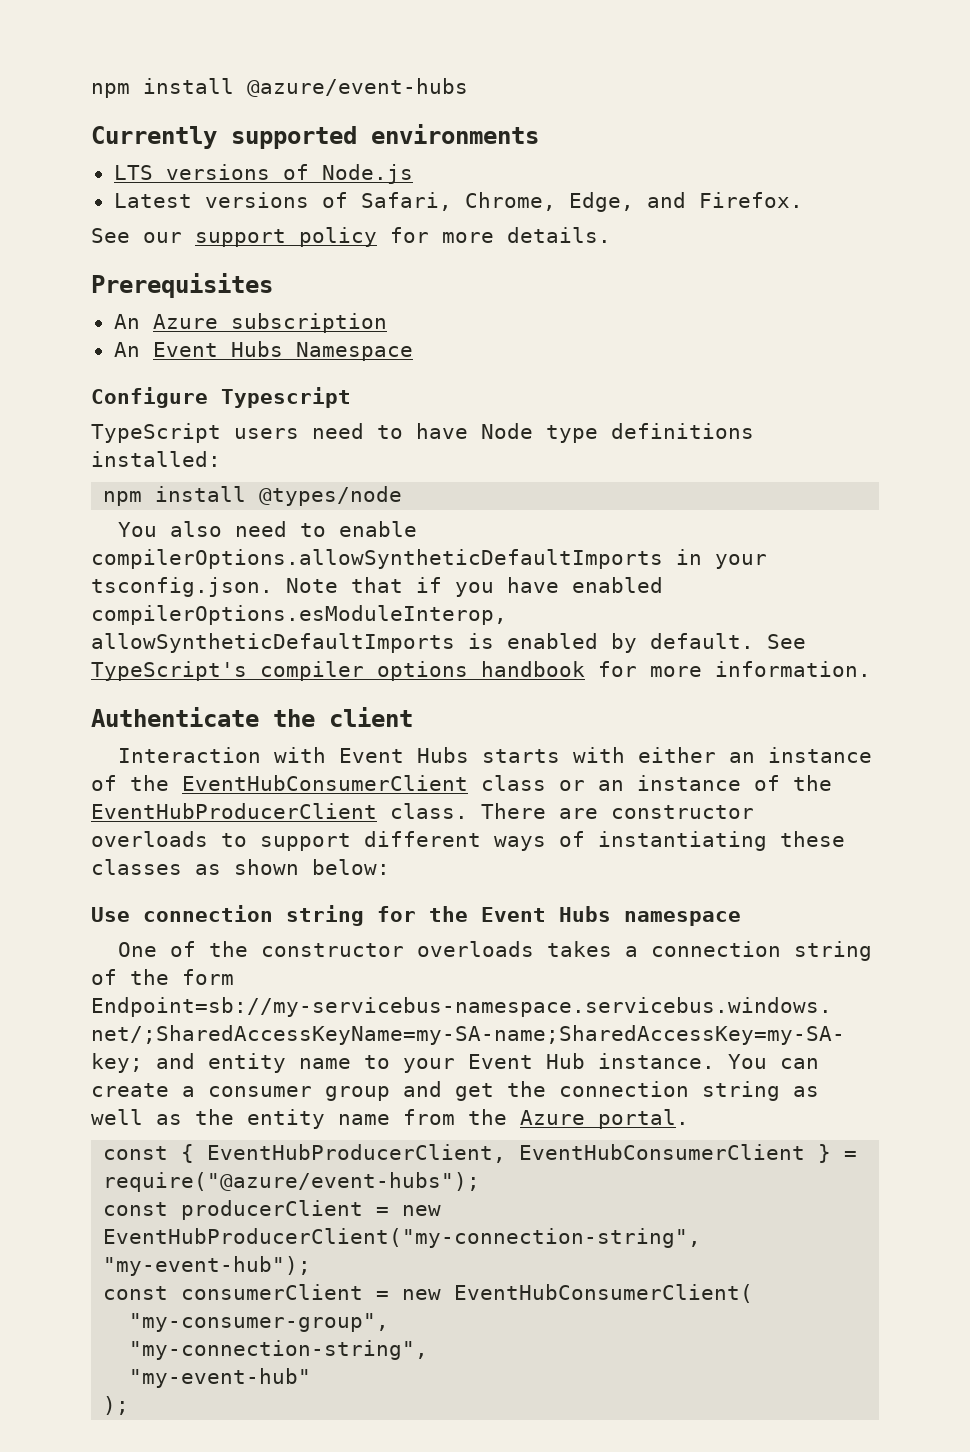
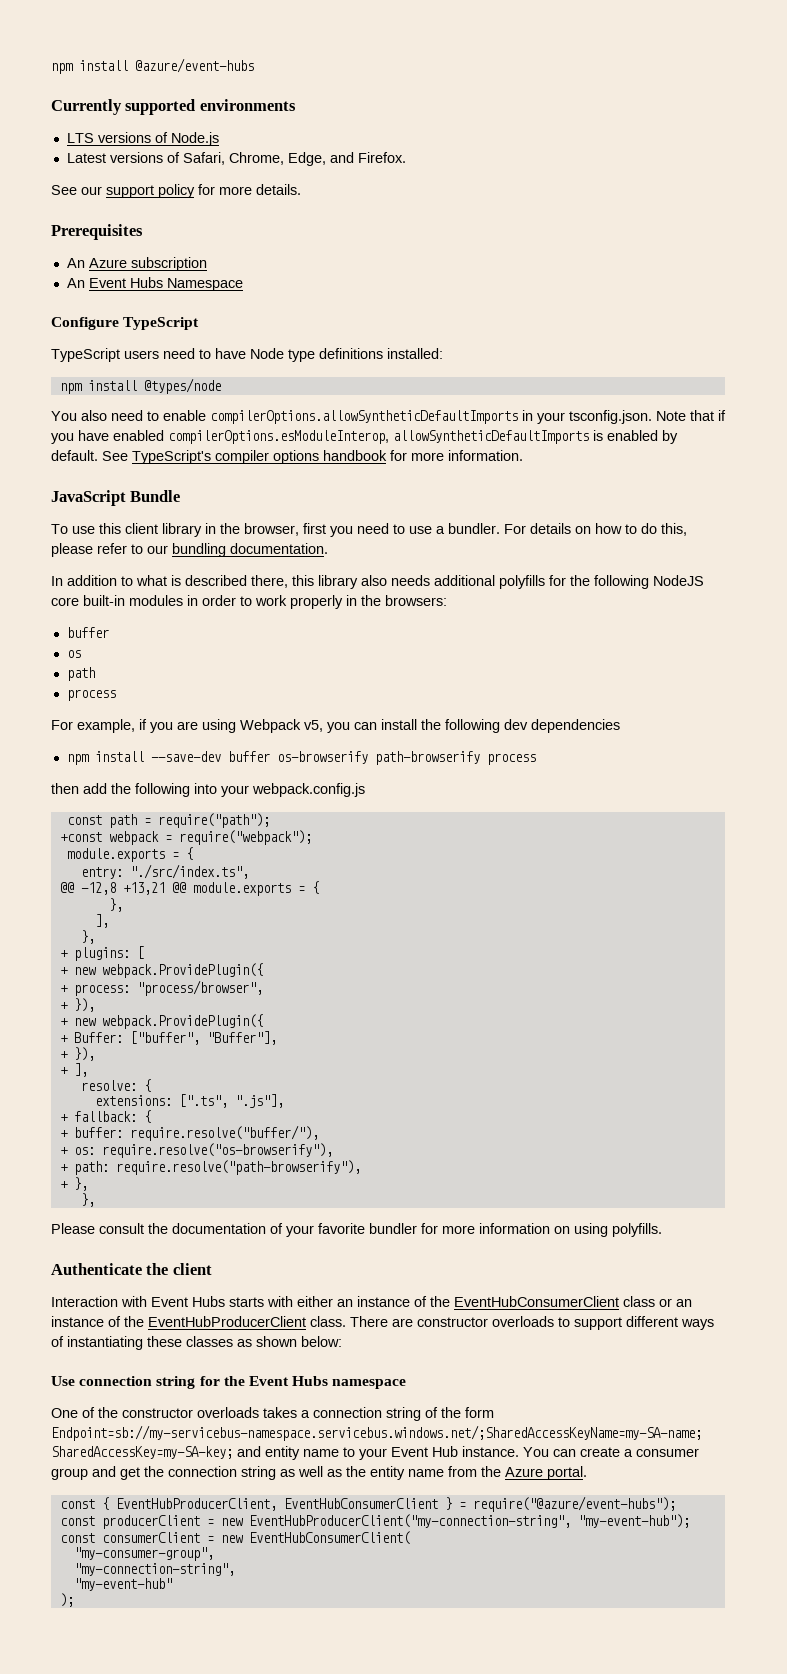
- Configure Typescript
+ Configure TypeScript
+ JavaScript Bundle
+ To use this client library in the browser, first you need to use a bundler. For details on how to do this, please refer to our bundling documentation.
+ In addition to what is described there, this library also needs additional polyfills for the following NodeJS core built-in modules in order to work properly in the browsers:
+ buffer
+ os
+ path
+ process
+ For example, if you are using Webpack v5, you can install the following dev dependencies
+ npm install --save-dev buffer os-browserify path-browserify process
+ then add the following into your webpack.config.js
+ const path = require("path");
+ +const webpack = require("webpack");
+ module.exports = {
+ entry: "./src/index.ts",
+ @@ -12,8 +13,21 @@ module.exports = {
+ },
+ ],
+ },
+ + plugins: [
+ + new webpack.ProvidePlugin({
+ + process: "process/browser",
+ + }),
+ + new webpack.ProvidePlugin({
+ + Buffer: ["buffer", "Buffer"],
+ + }),
+ + ],
+ resolve: {
+ extensions: [".ts", ".js"],
+ + fallback: {
+ + buffer: require.resolve("buffer/"),
+ + os: require.resolve("os-browserify"),
+ + path: require.resolve("path-browserify"),
+ + },
+ },
+ Please consult the documentation of your favorite bundler for more information on using polyfills.

